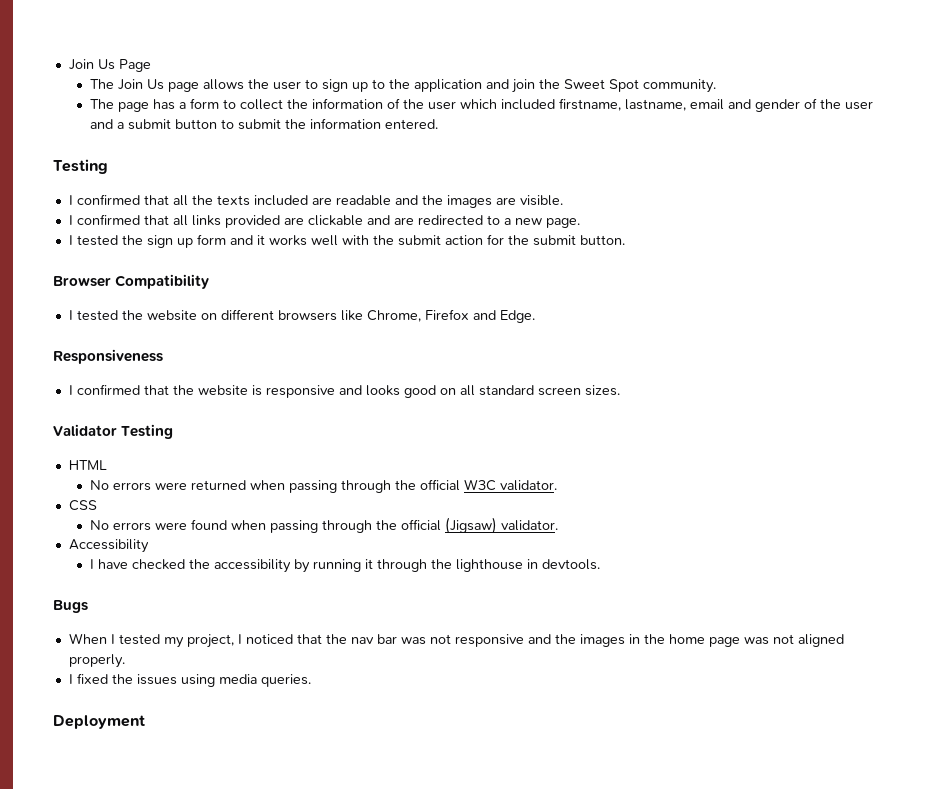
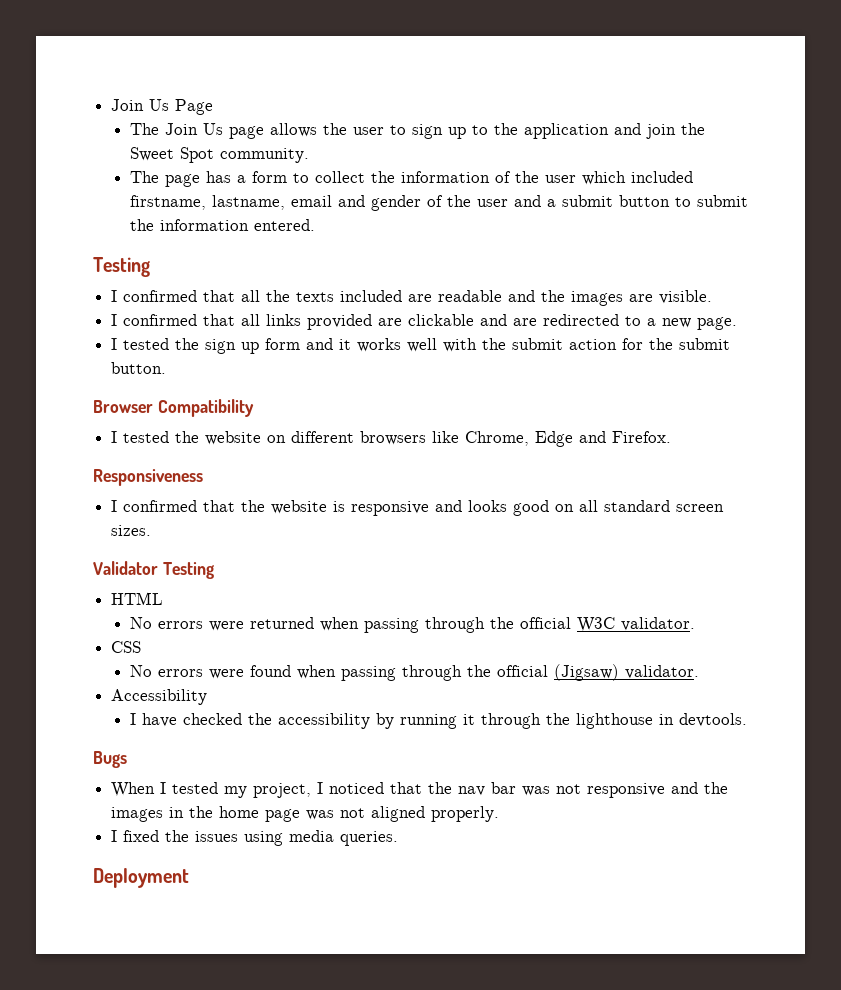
- I tested the website on different browsers like Chrome, Firefox and Edge.
+ I tested the website on different browsers like Chrome, Edge and Firefox.

